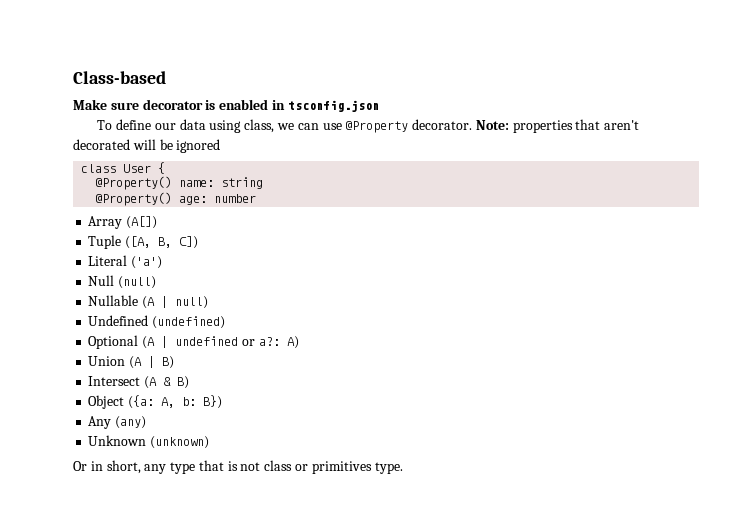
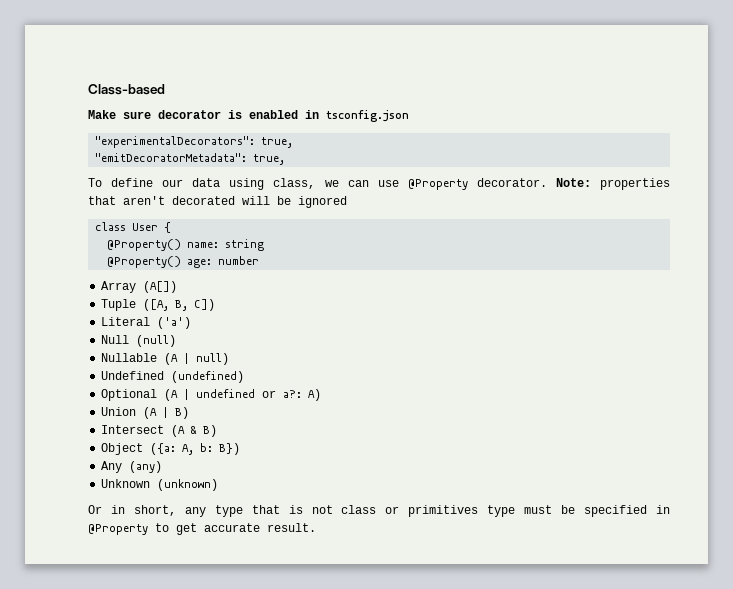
+ "experimentalDecorators": true,
+ "emitDecoratorMetadata": true,
- Or in short, any type that is not class or primitives type.
+ Or in short, any type that is not class or primitives type must be specified in @Property to get accurate result.

